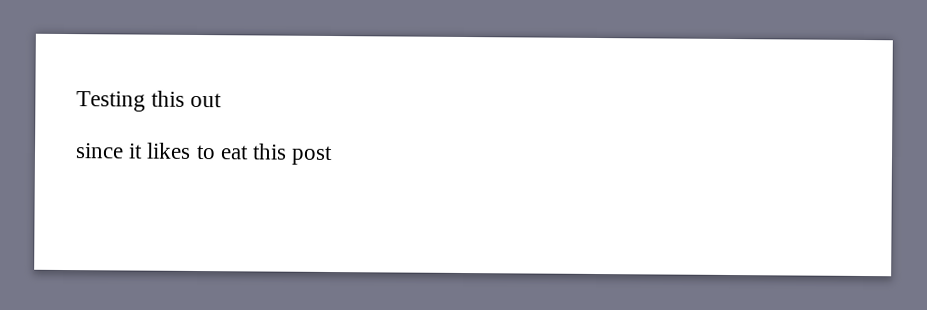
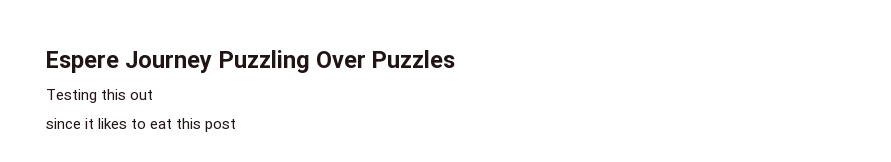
+ Espere Journey Puzzling Over Puzzles

